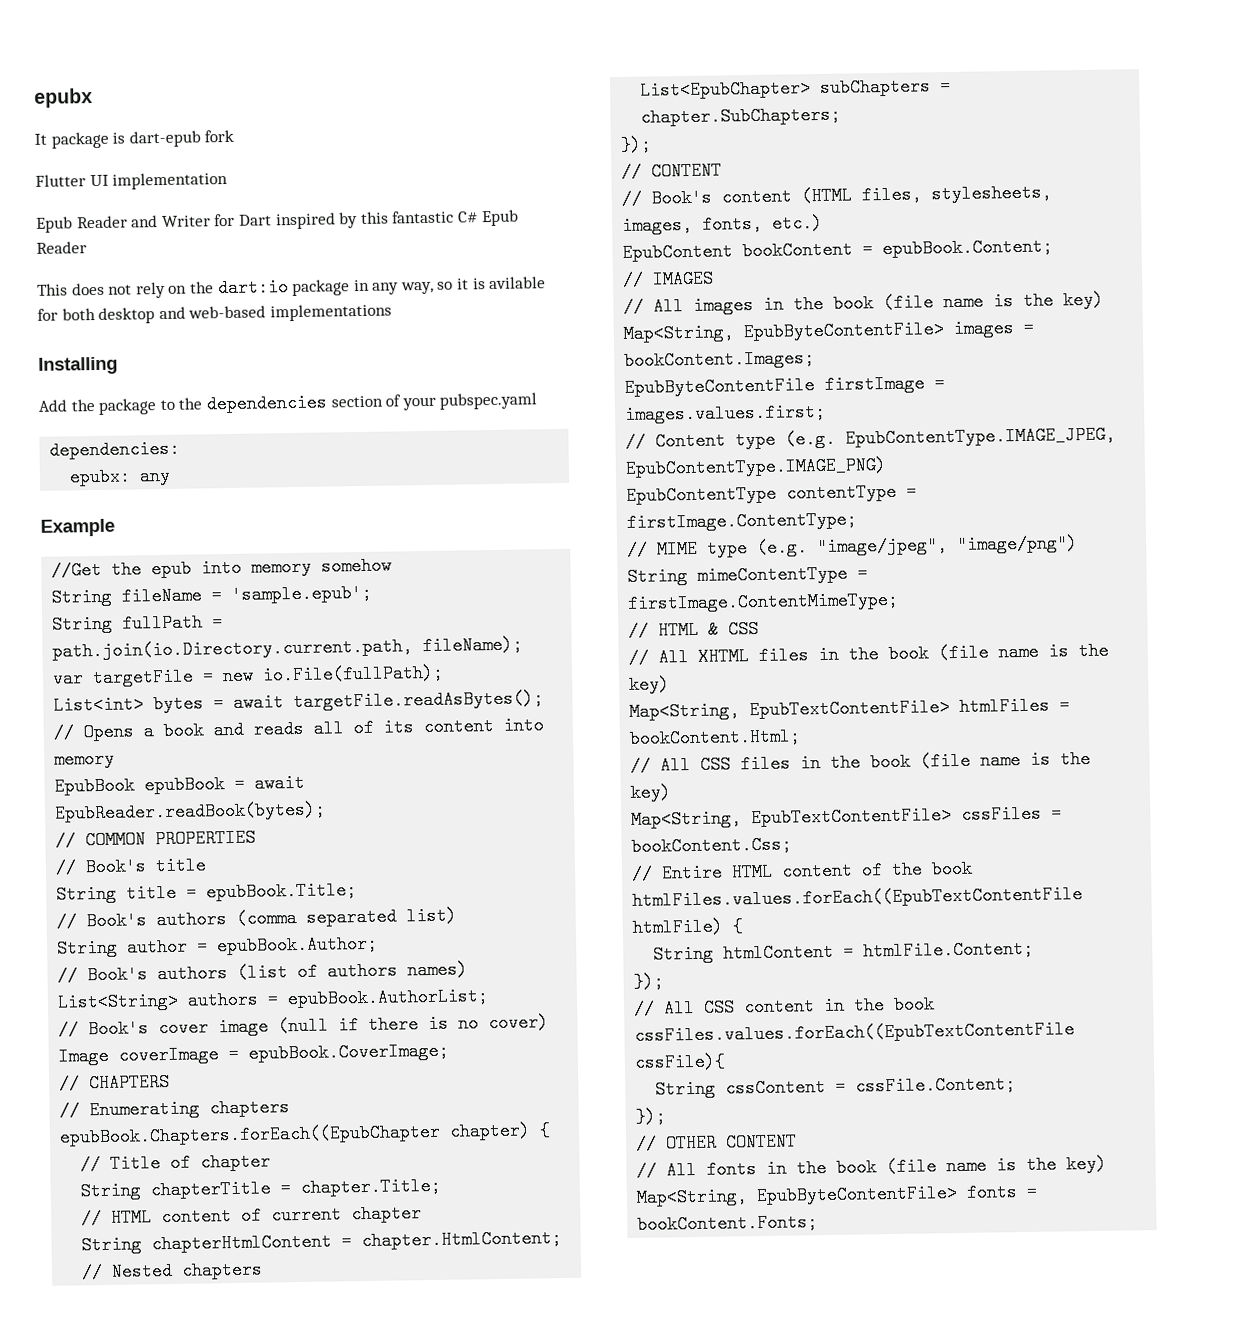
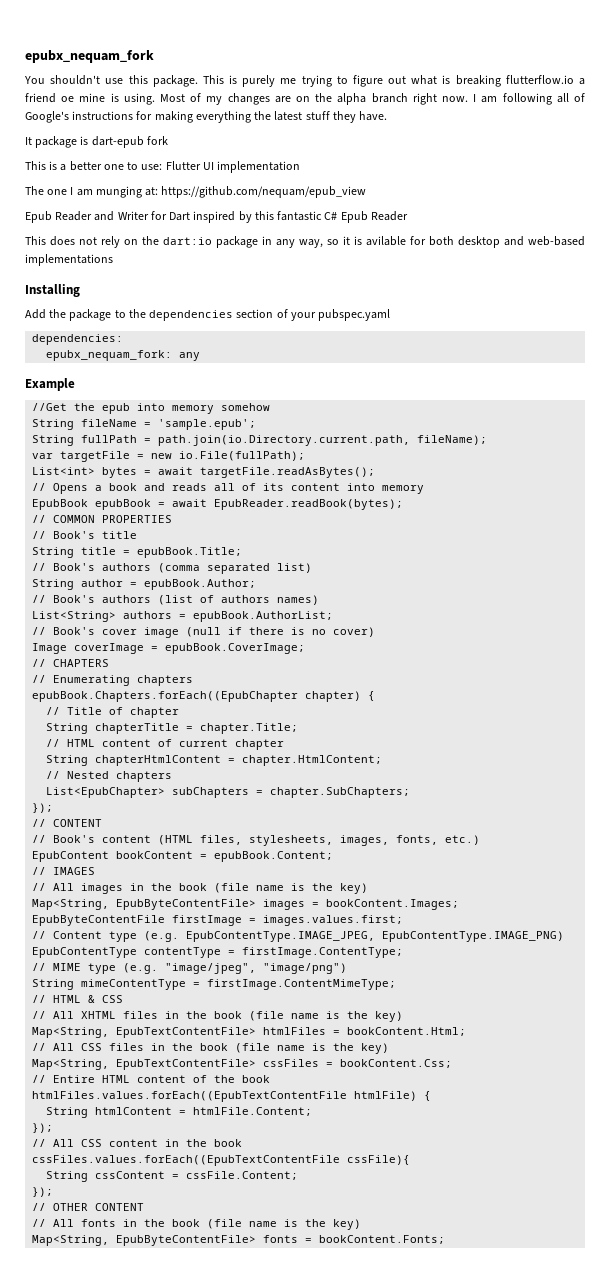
- epubx
+ epubx_nequam_fork
+ You shouldn't use this package. This is purely me trying to figure out what is breaking flutterflow.io a friend oe mine is using. Most of my changes are on the alpha branch right now. I am following all of Google's instructions for making everything the latest stuff they have.
- Flutter UI implementation
+ This is a better one to use: Flutter UI implementation
+ The one I am munging at: https://github.com/nequam/epub_view
- epubx: any
+ epubx_nequam_fork: any

